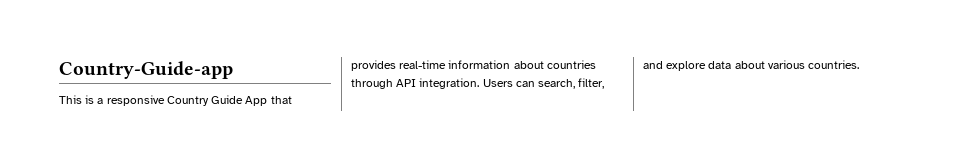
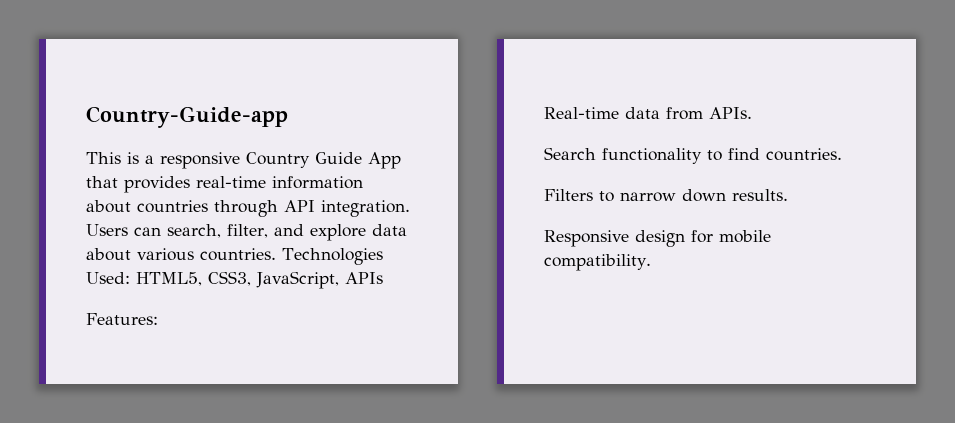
+ Technologies Used: HTML5, CSS3, JavaScript, APIs
+ Features:
+ Real-time data from APIs.
+ Search functionality to find countries.
+ Filters to narrow down results.
+ Responsive design for mobile compatibility.

